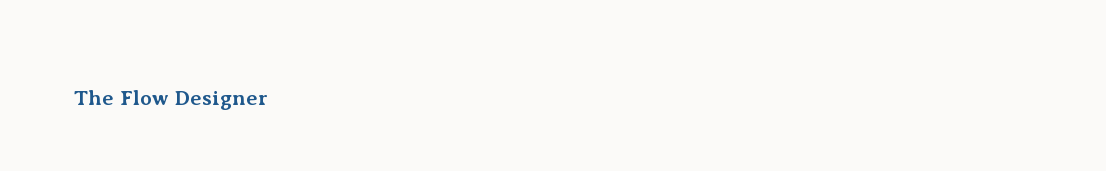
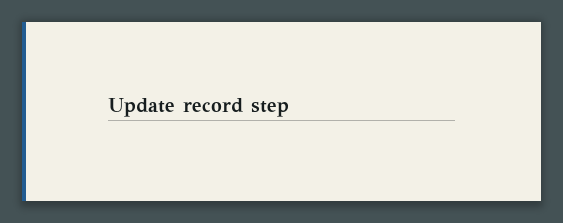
- The Flow Designer
+ Update record step

